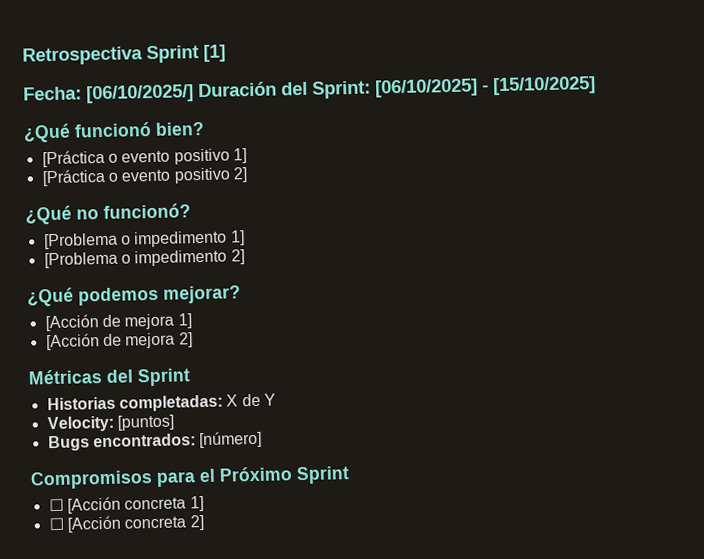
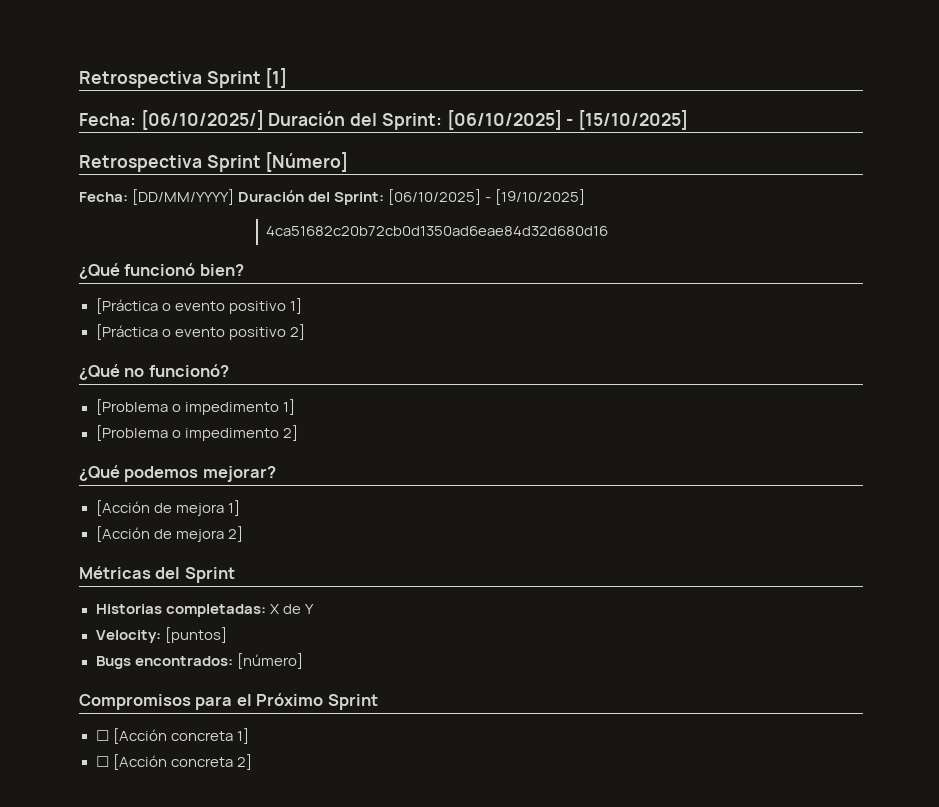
+ Retrospectiva Sprint [Número]
+ Fecha: [DD/MM/YYYY] Duración del Sprint: [06/10/2025] - [19/10/2025]
+ 4ca51682c20b72cb0d1350ad6eae84d32d680d16

